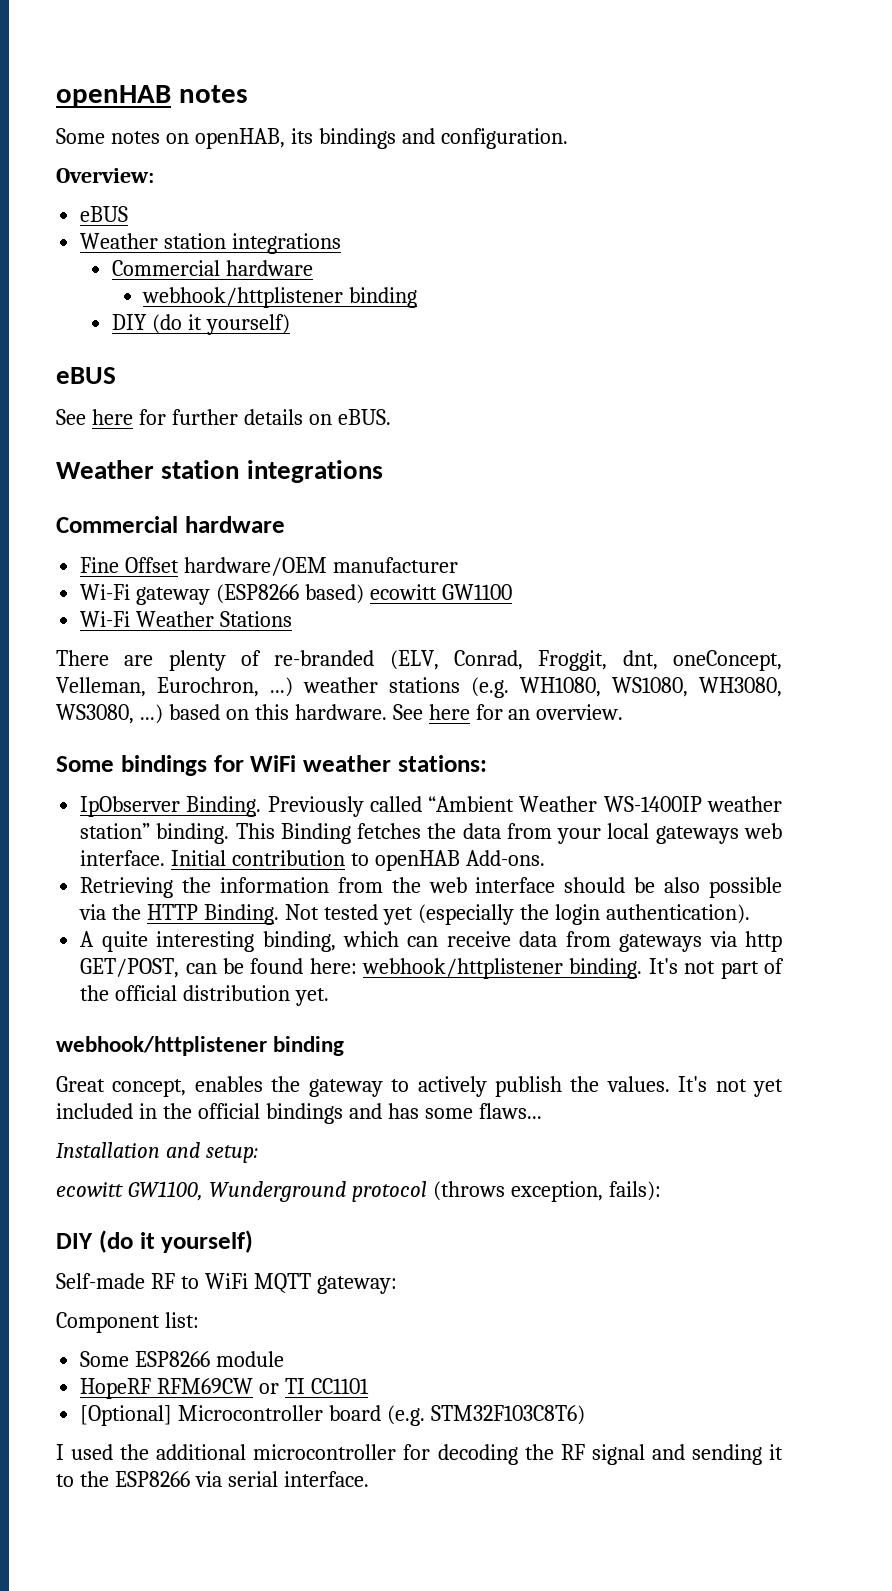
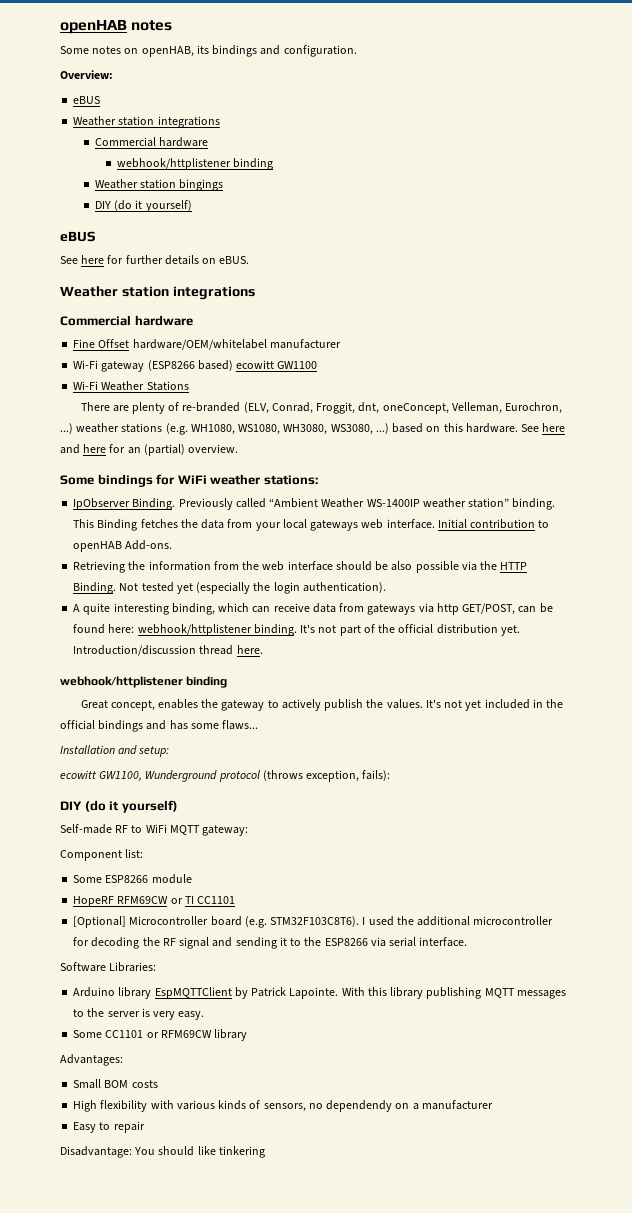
+ Weather station bingings
- Fine Offset hardware/OEM manufacturer
+ Fine Offset hardware/OEM/whitelabel manufacturer
- See here for an overview.
+ See here and here for an (partial) overview.
+ Introduction/discussion thread here.
- [Optional] Microcontroller board (e.g. STM32F103C8T6)
- I used the additional microcontroller for decoding the RF signal and sending it to the ESP8266 via serial interface.
+ [Optional] Microcontroller board (e.g. STM32F103C8T6). I used the additional microcontroller for decoding the RF signal and sending it to the ESP8266 via serial interface.
+ Software Libraries:
+ Arduino library EspMQTTClient by Patrick Lapointe. With this library publishing MQTT messages to the server is very easy.
+ Some CC1101 or RFM69CW library
+ Advantages:
+ Small BOM costs
+ High flexibility with various kinds of sensors, no dependendy on a manufacturer
+ Easy to repair
+ Disadvantage: You should like tinkering

